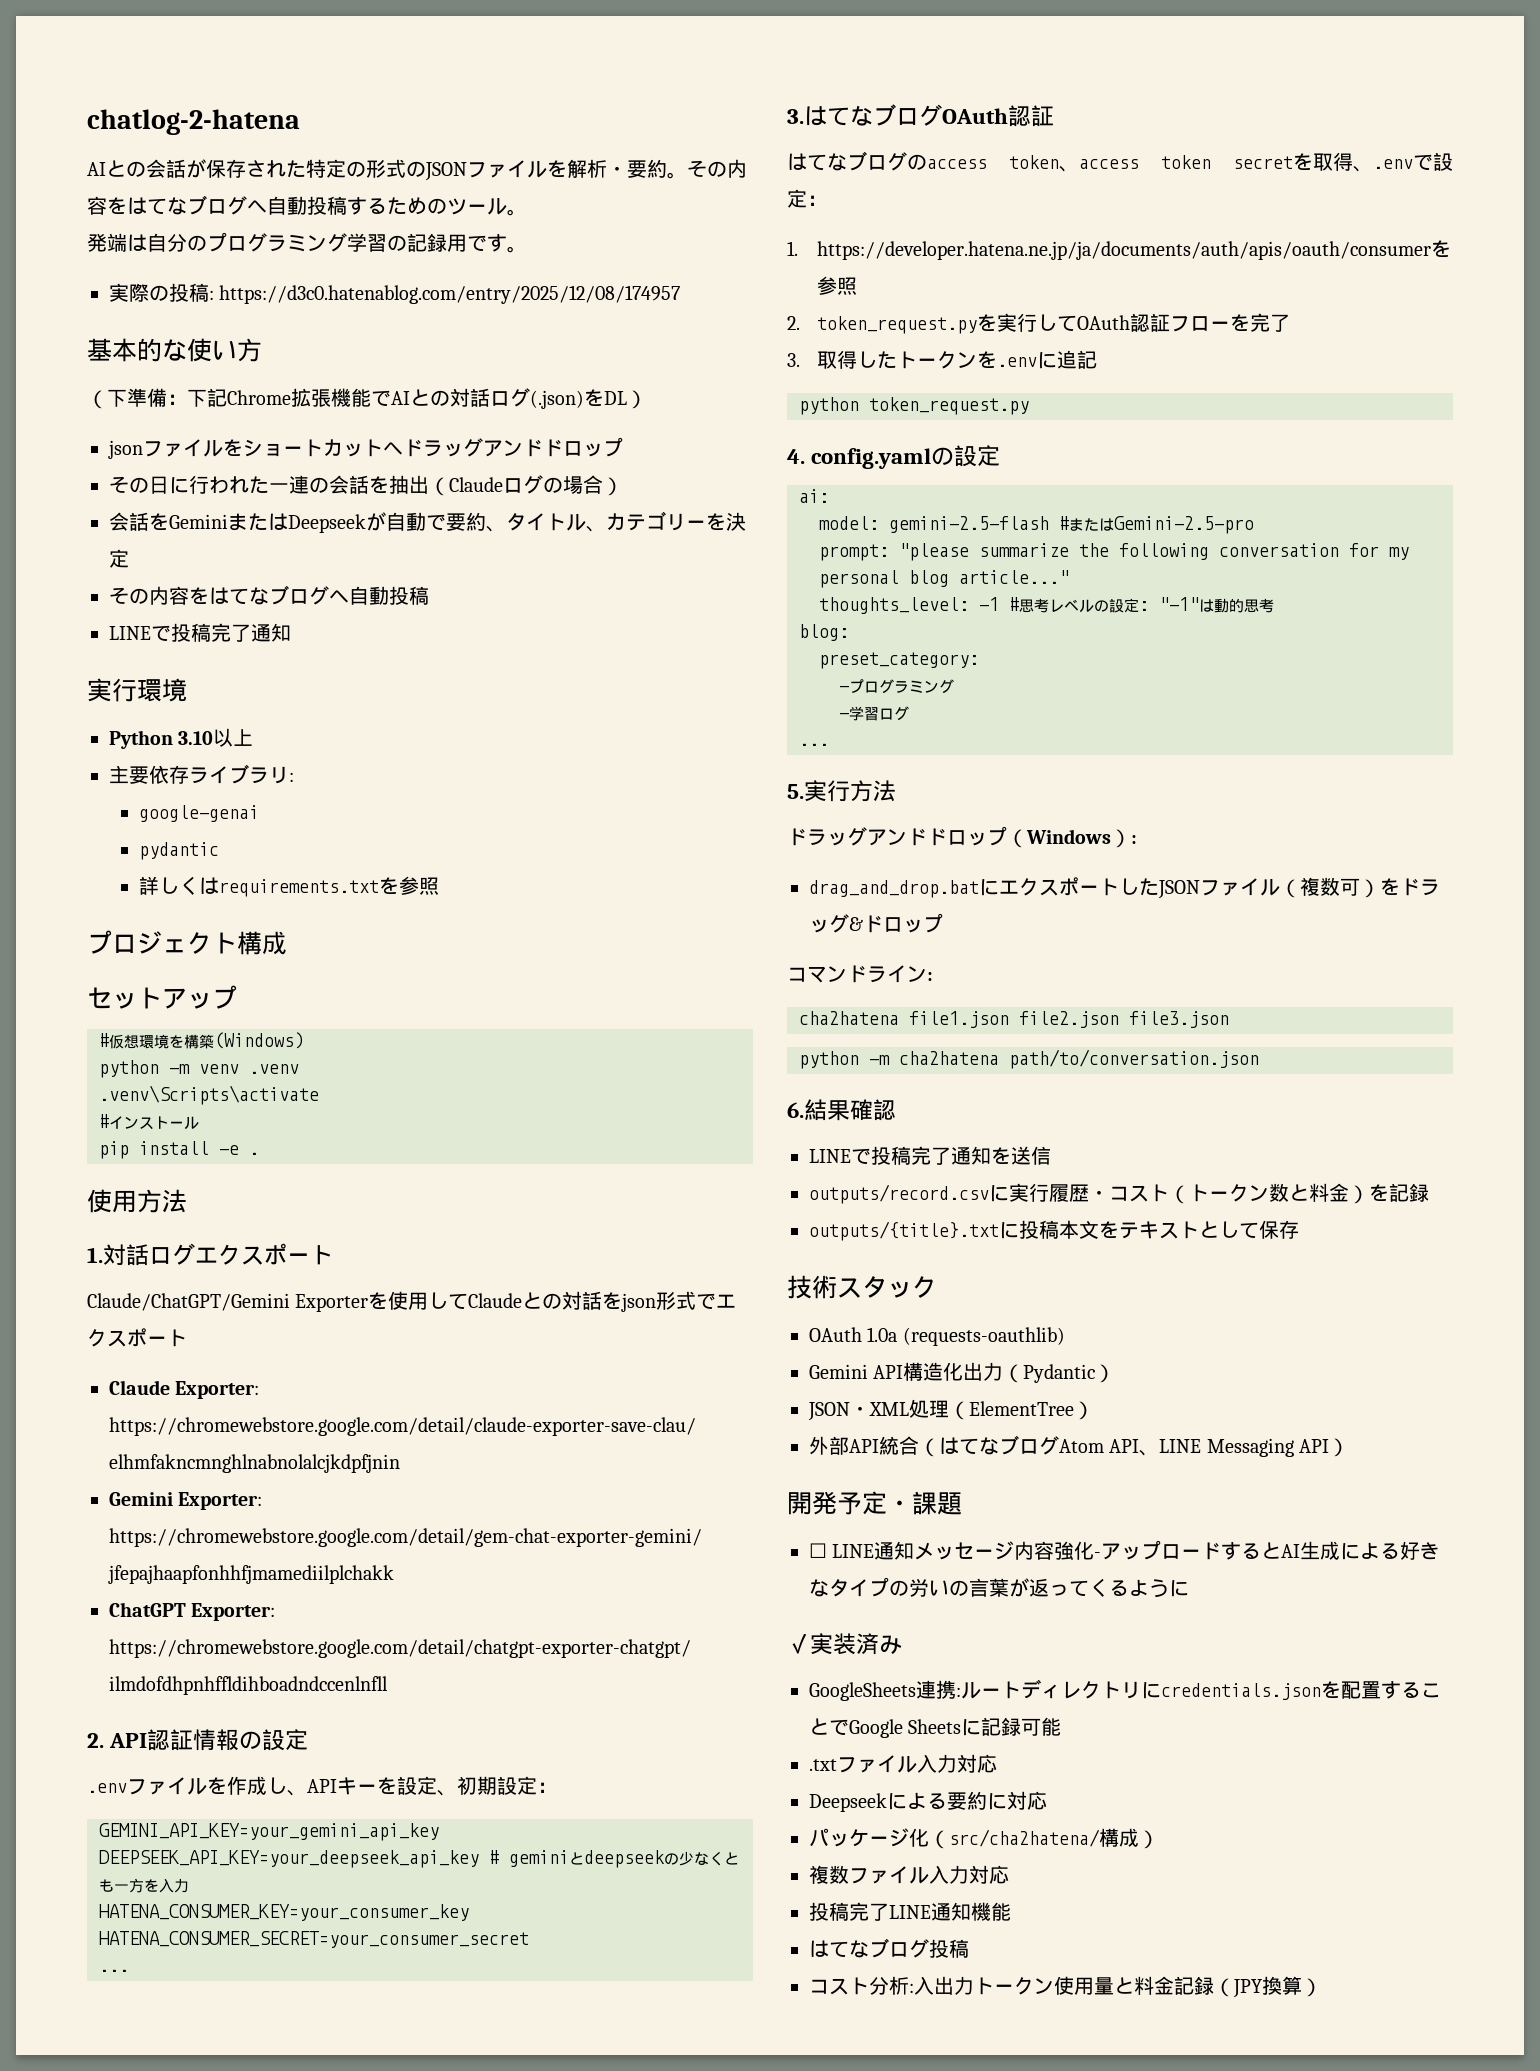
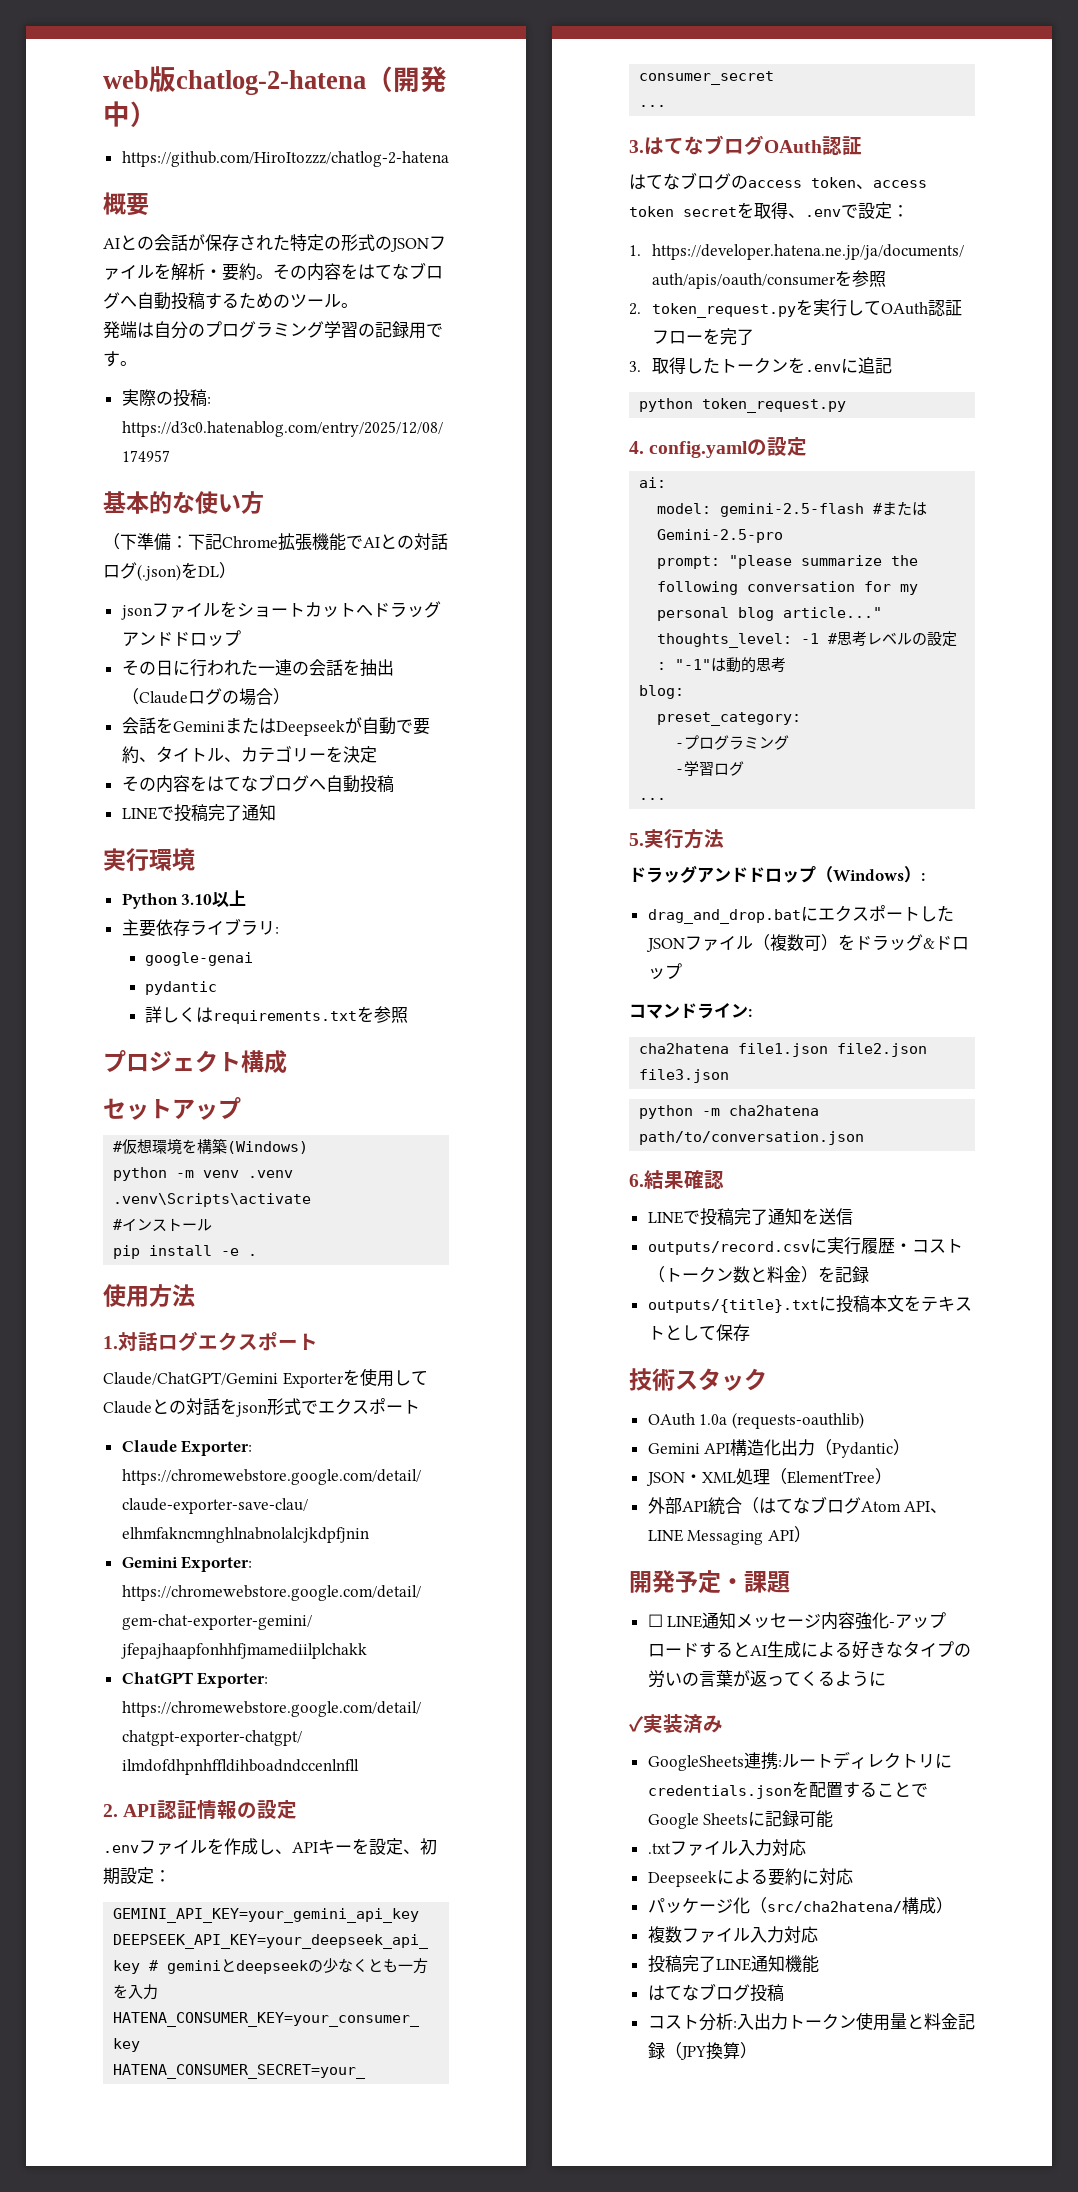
- chatlog-2-hatena
+ web版chatlog-2-hatena（開発中）
+ https://github.com/HiroItozzz/chatlog-2-hatena
+ 概要

